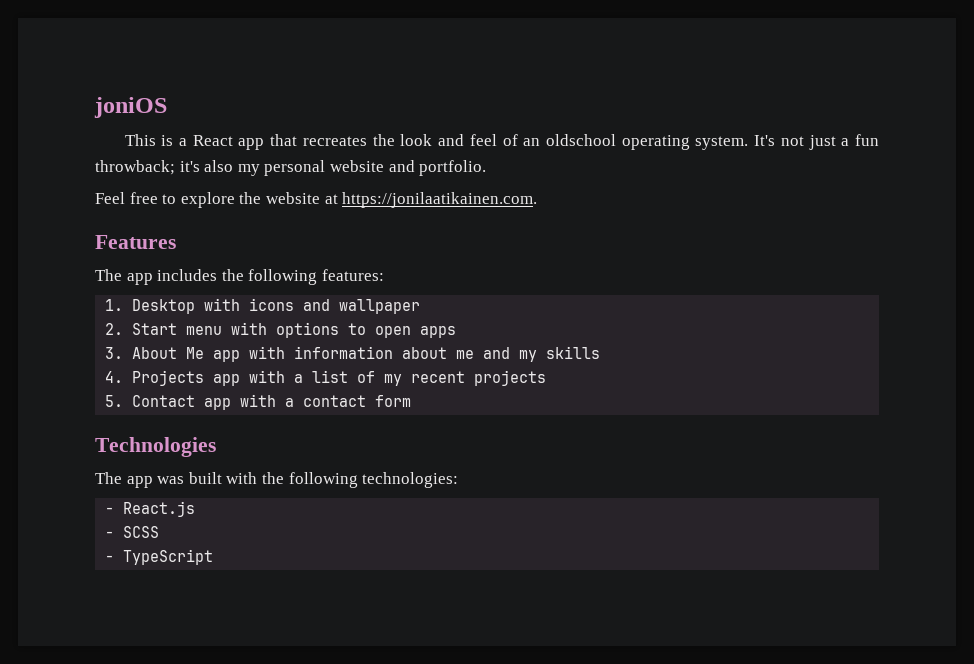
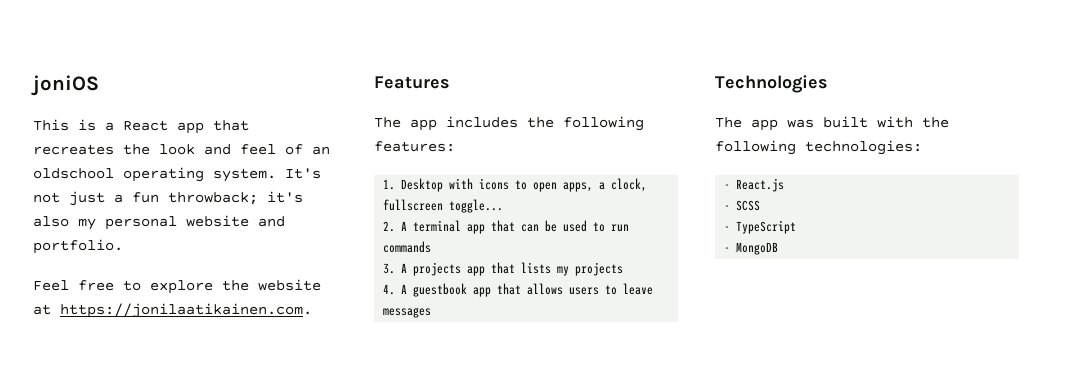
- 1. Desktop with icons and wallpaper
- 2. Start menu with options to open apps
- 3. About Me app with information about me and my skills
- 4. Projects app with a list of my recent projects
- 5. Contact app with a contact form
+ 1. Desktop with icons to open apps, a clock, fullscreen toggle...
+ 2. A terminal app that can be used to run commands
+ 3. A projects app that lists my projects
+ 4. A guestbook app that allows users to leave messages
+ - MongoDB

